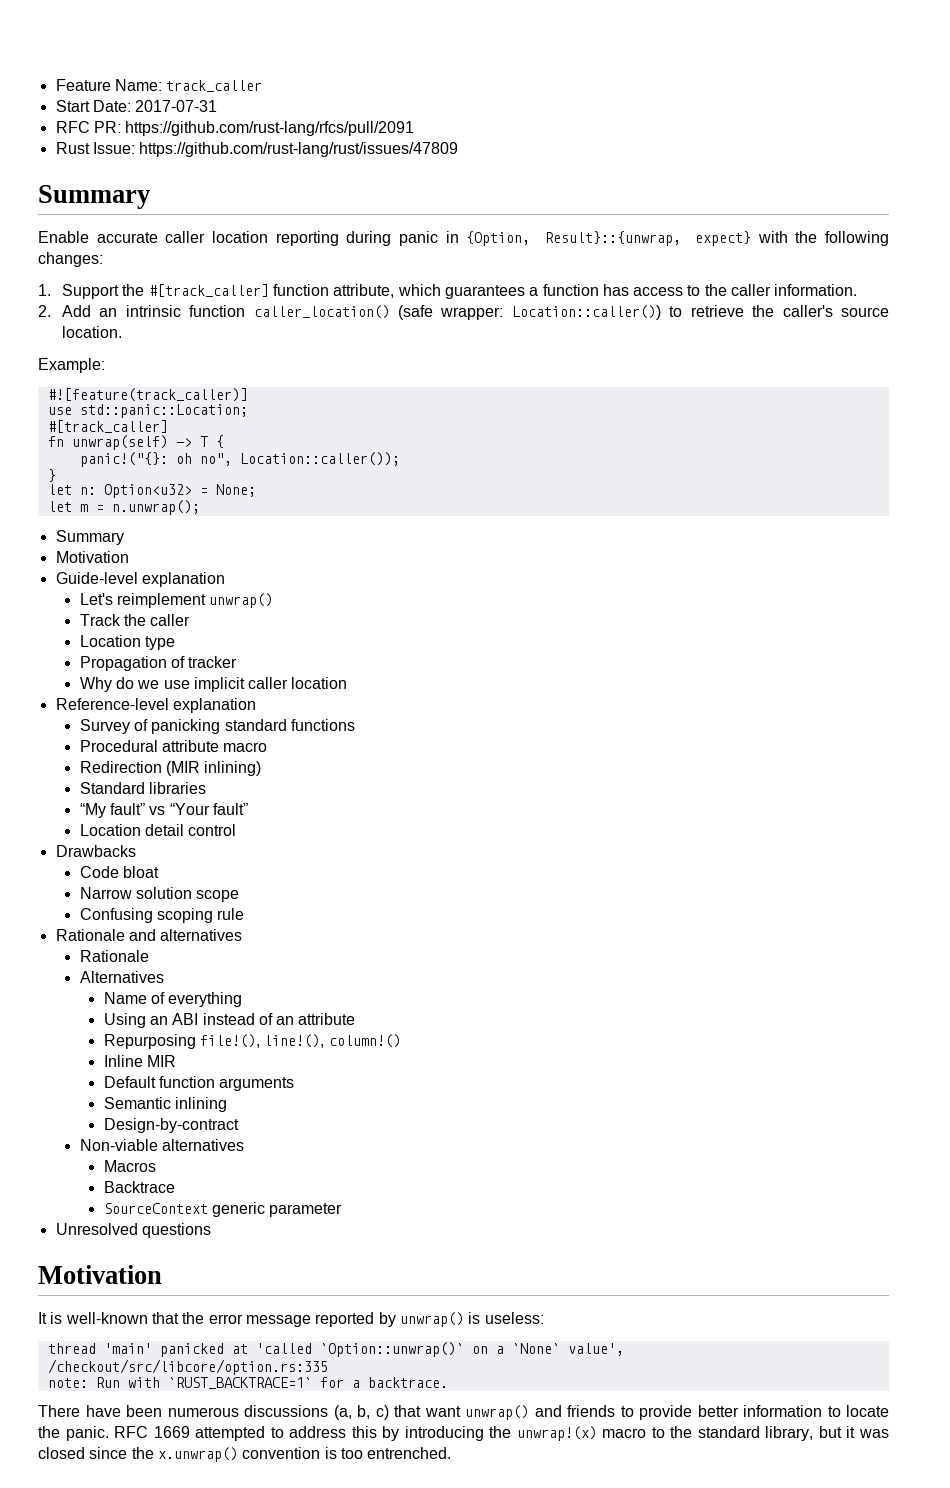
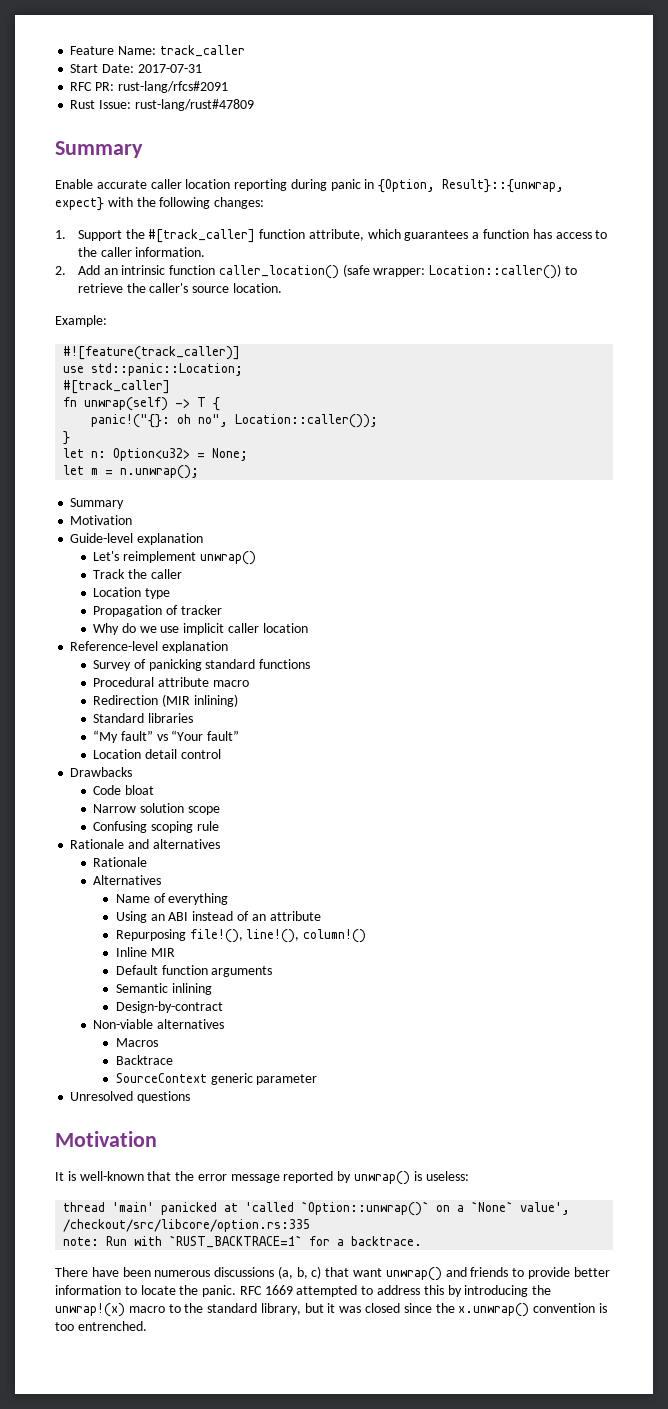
- RFC PR: https://github.com/rust-lang/rfcs/pull/2091
+ RFC PR: rust-lang/rfcs#2091
- Rust Issue: https://github.com/rust-lang/rust/issues/47809
+ Rust Issue: rust-lang/rust#47809

